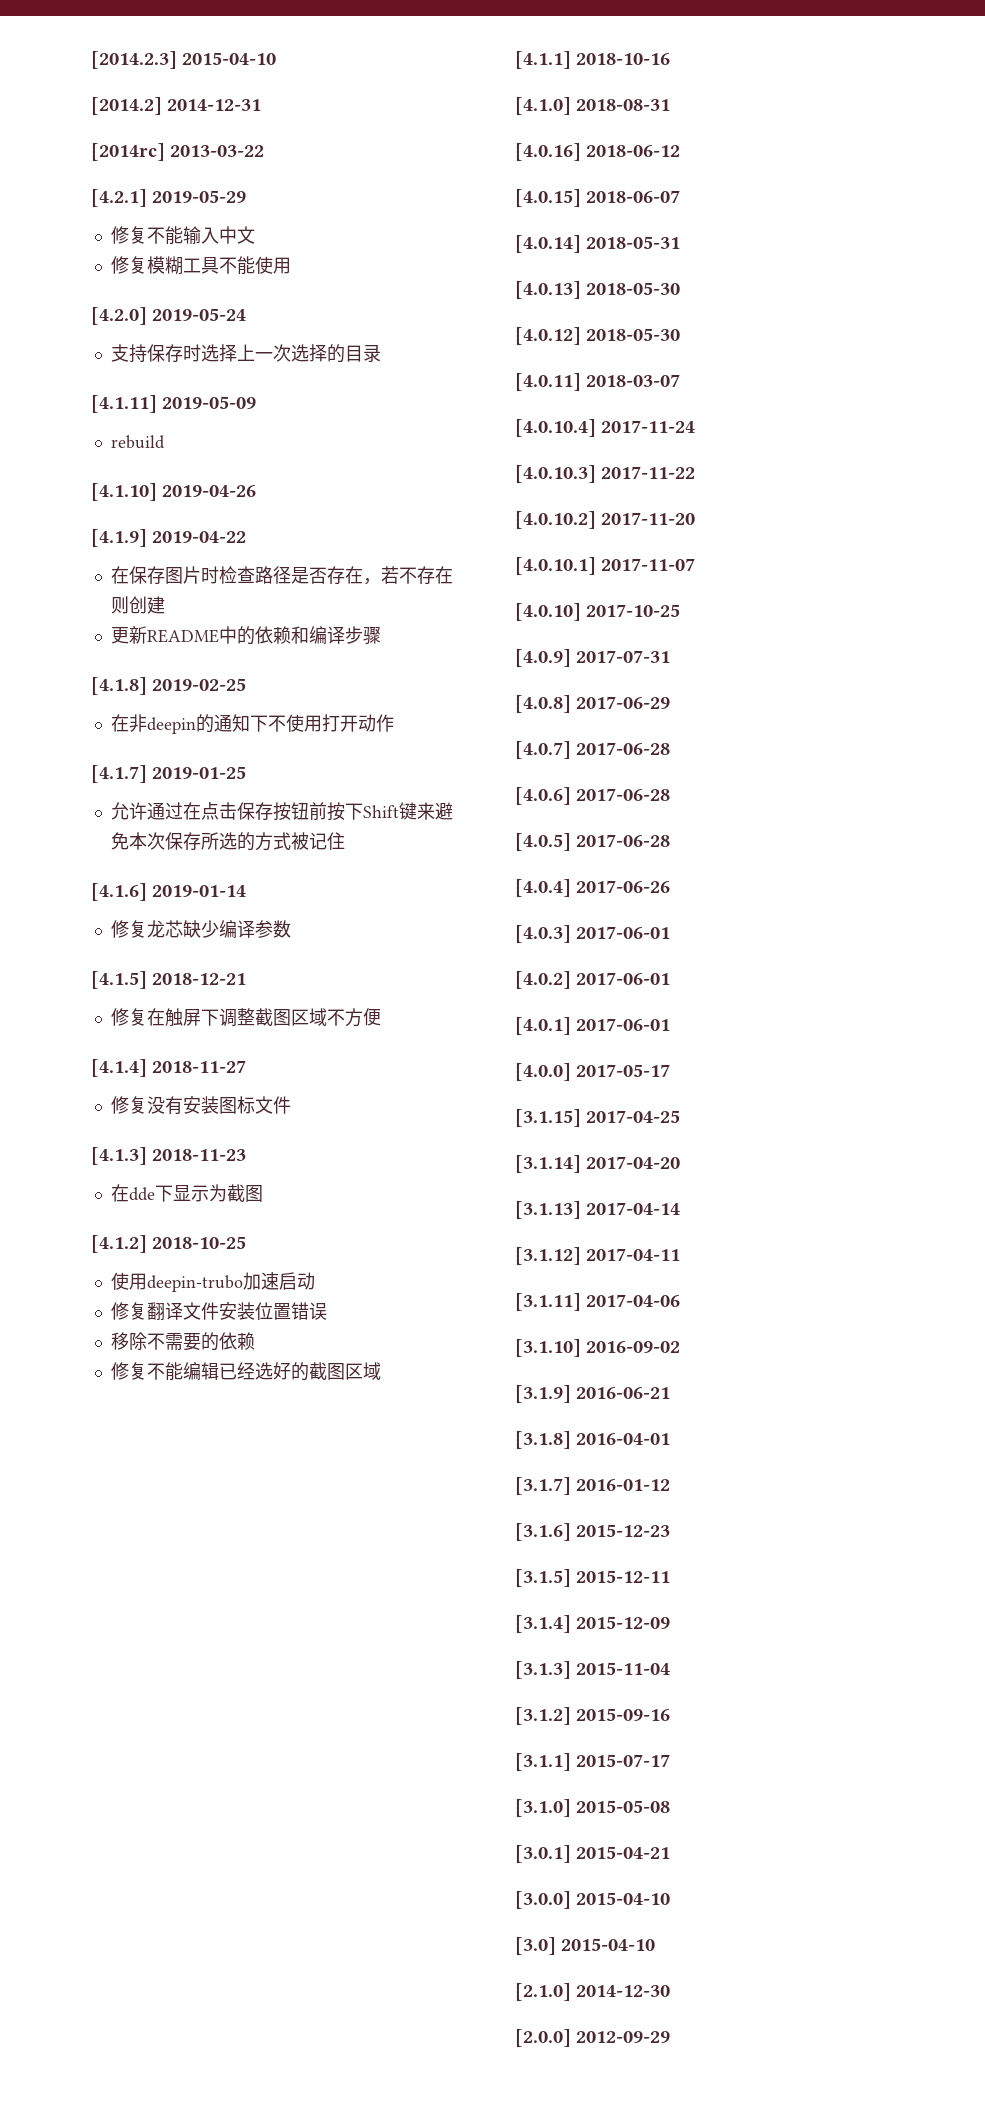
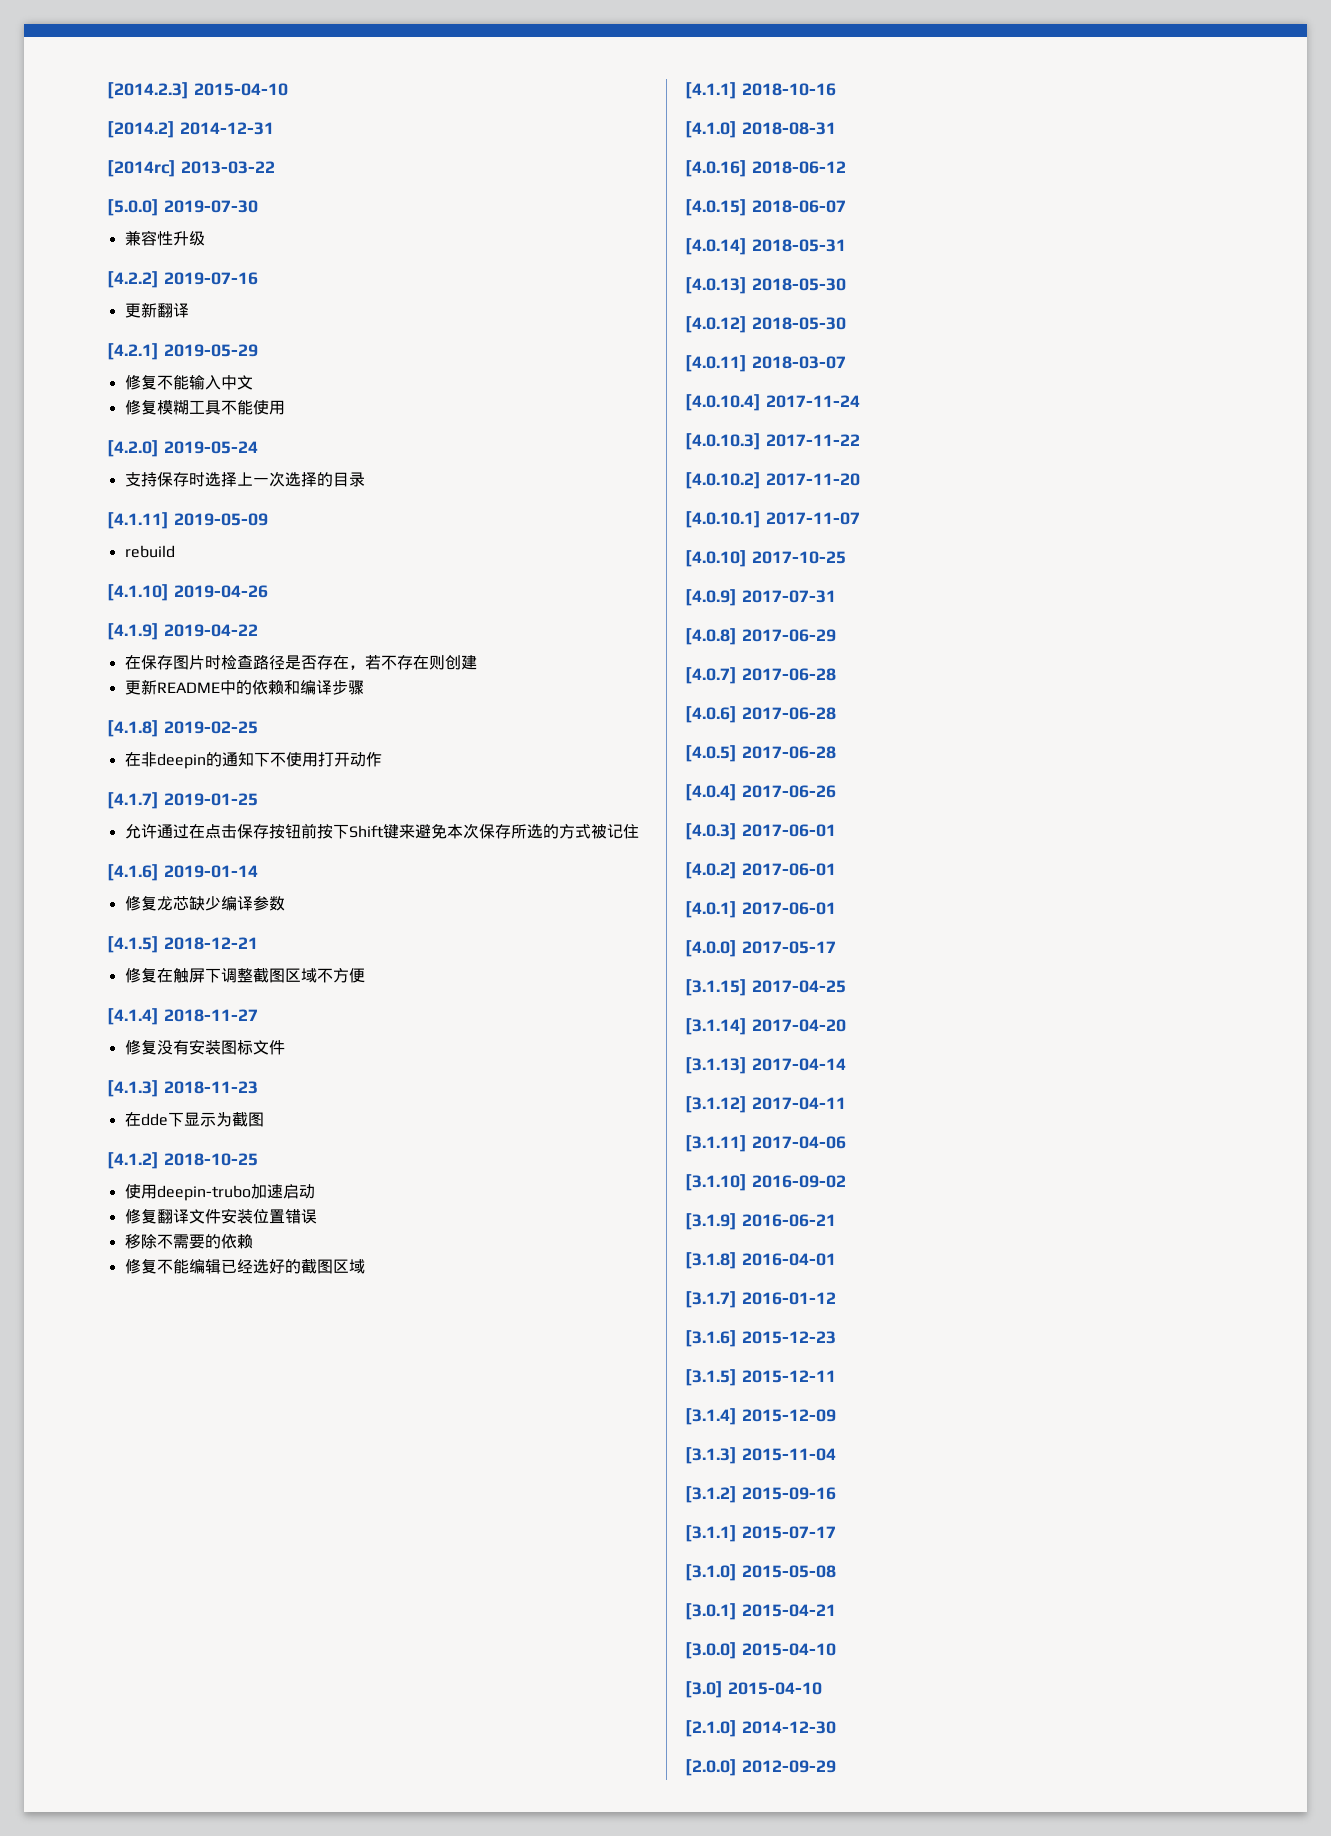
+ [5.0.0] 2019-07-30
+ 兼容性升级
+ [4.2.2] 2019-07-16
+ 更新翻译

